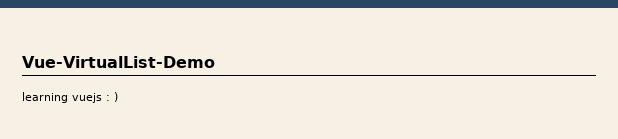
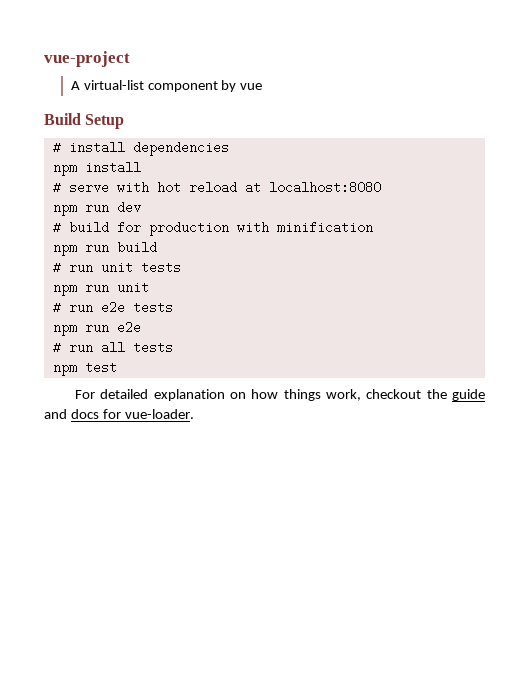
- Vue-VirtualList-Demo
- learning vuejs : )
+ vue-project
+ A virtual-list component by vue
+ Build Setup
+ # install dependencies
+ npm install
+ # serve with hot reload at localhost:8080
+ npm run dev
+ # build for production with minification
+ npm run build
+ # run unit tests
+ npm run unit
+ # run e2e tests
+ npm run e2e
+ # run all tests
+ npm test
+ For detailed explanation on how things work, checkout the guide and docs for vue-loader.

